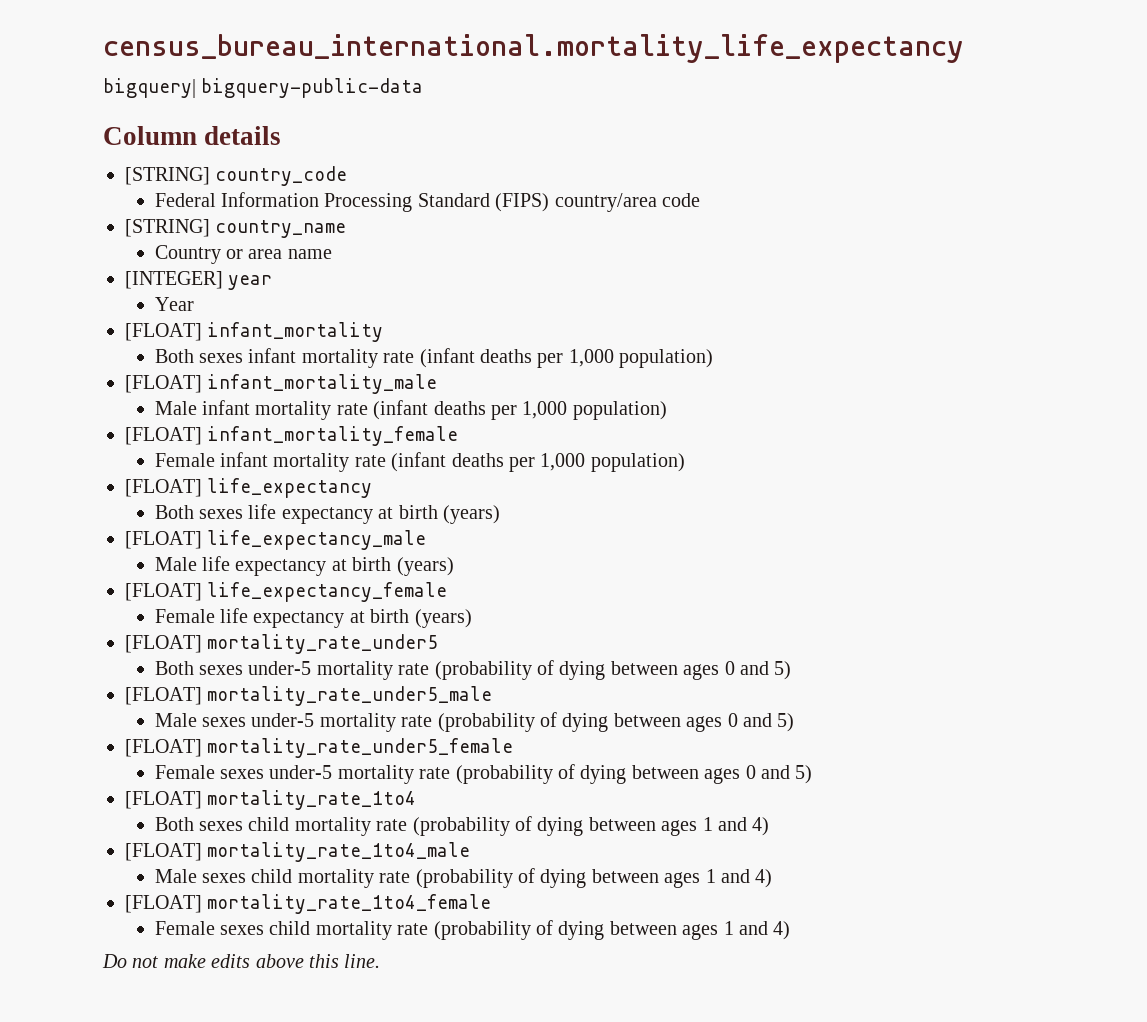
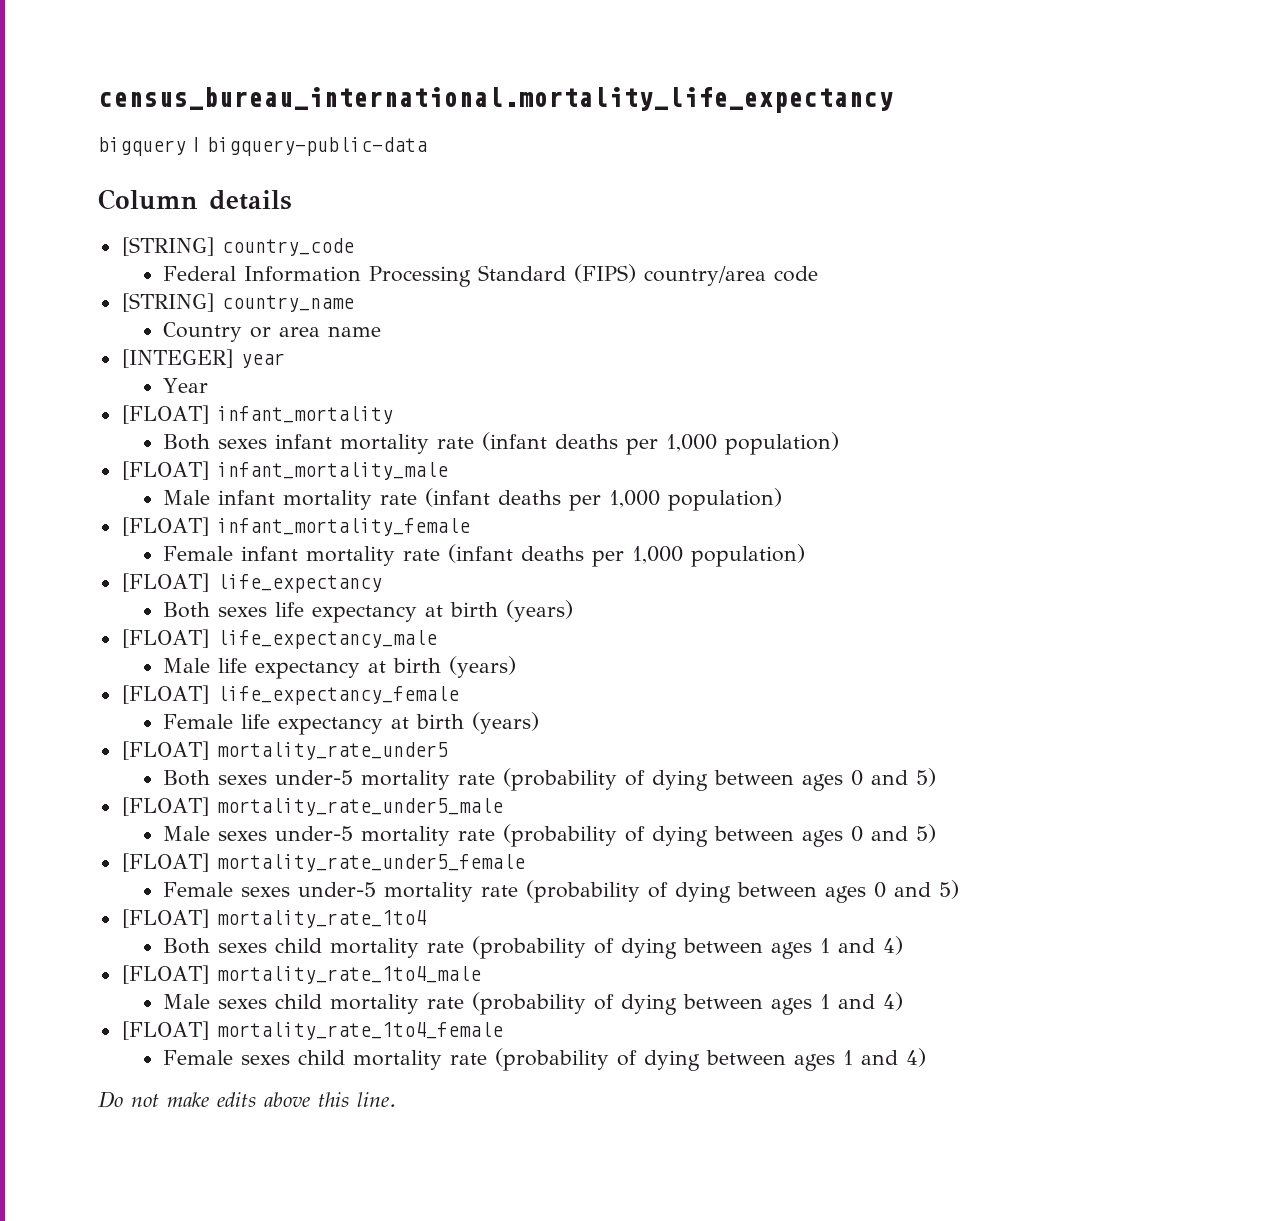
- bigquery| bigquery-public-data
+ bigquery | bigquery-public-data

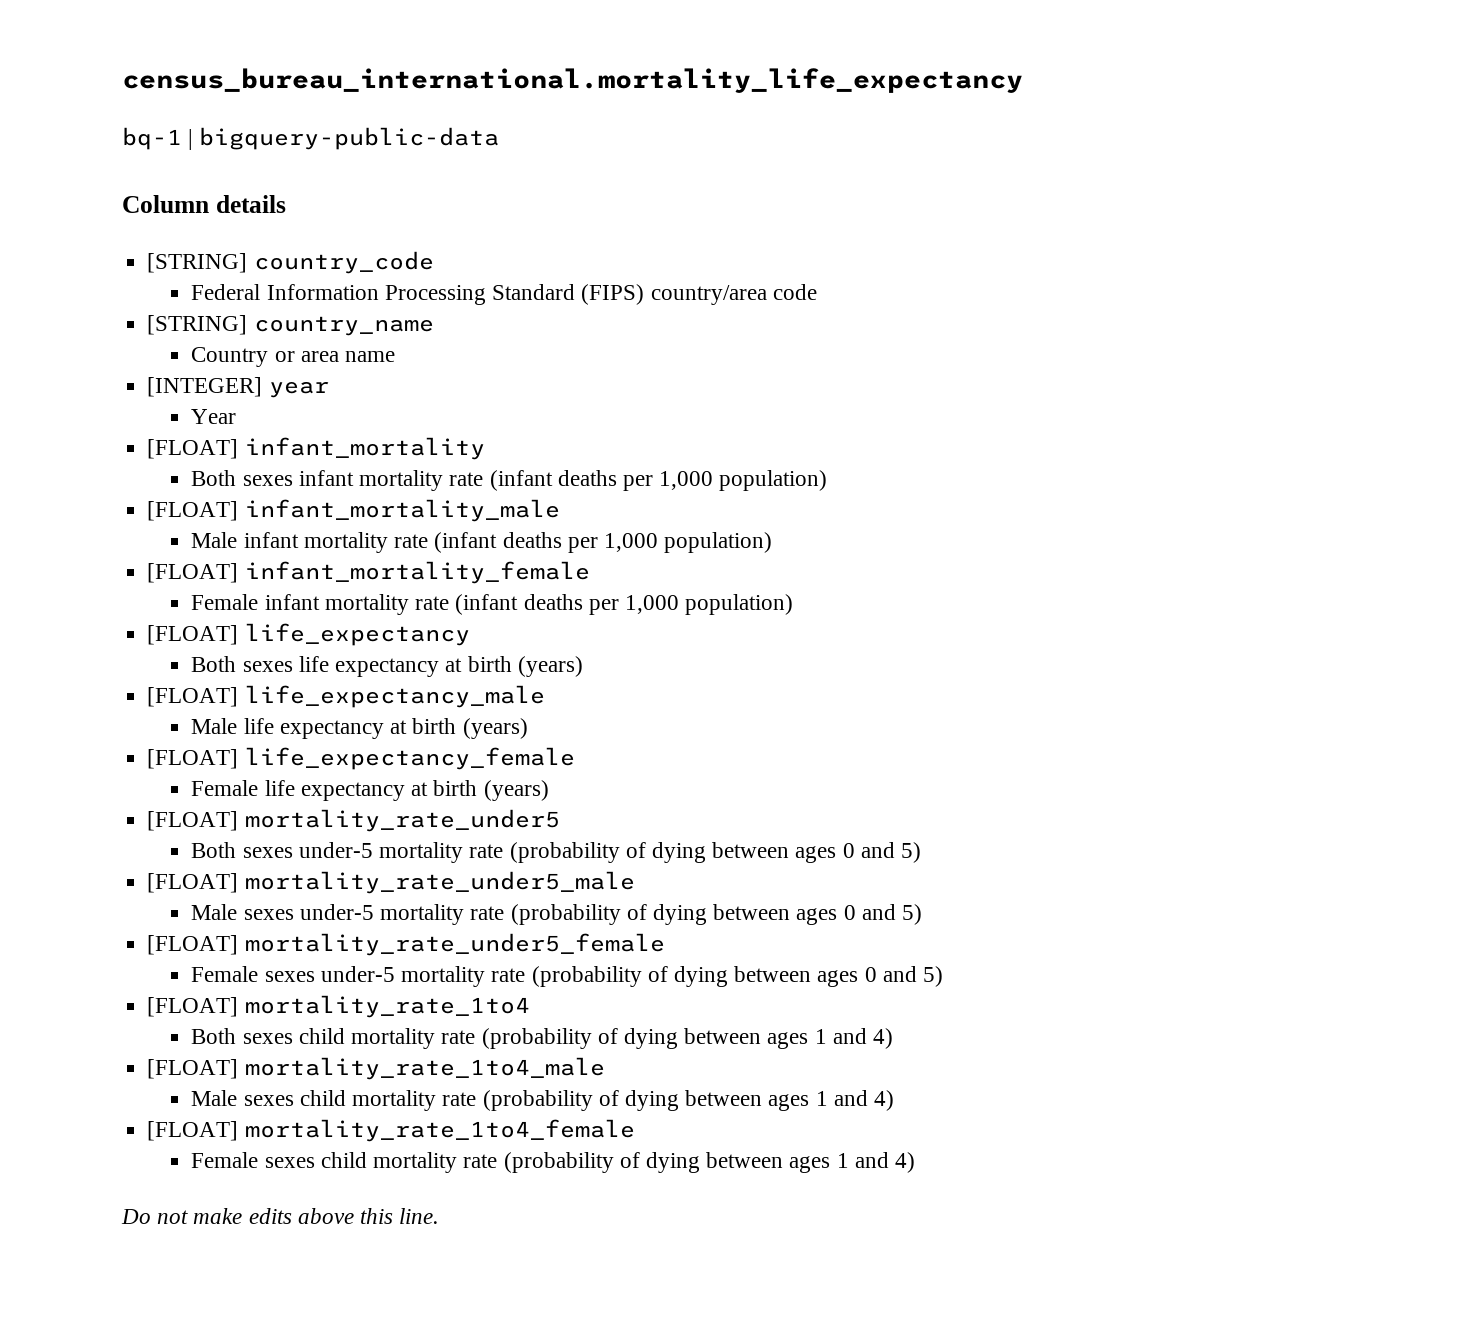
- bigquery | bigquery-public-data
+ bq-1 | bigquery-public-data

